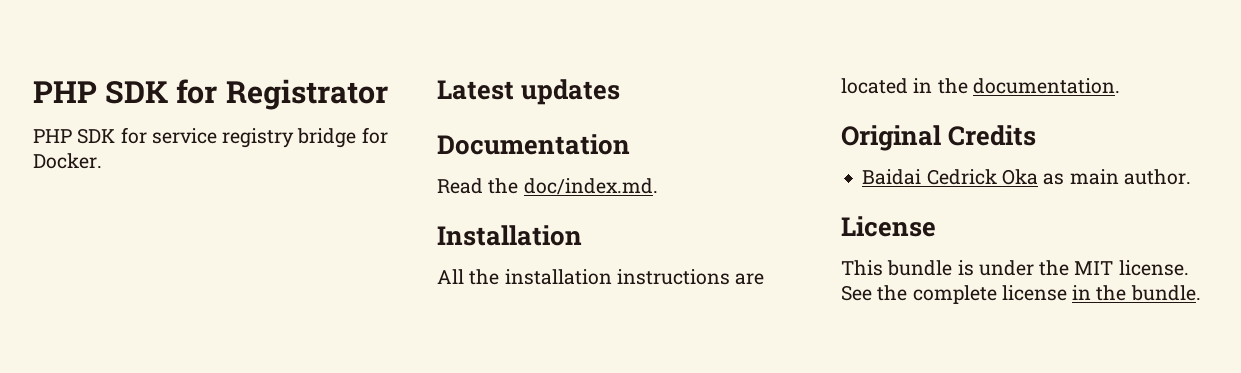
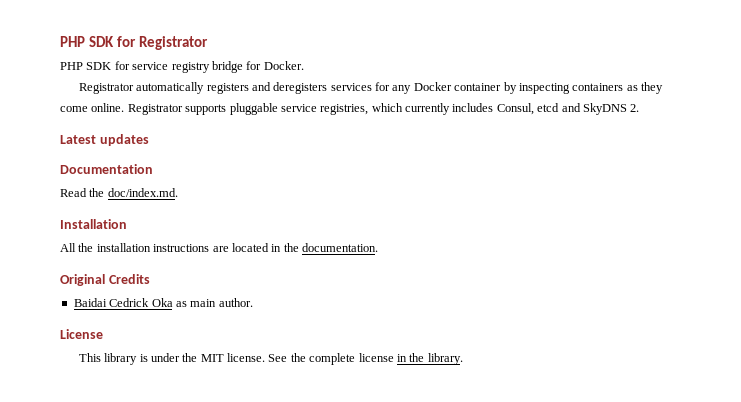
+ Registrator automatically registers and deregisters services for any Docker container by inspecting containers as they come online. Registrator supports pluggable service registries, which currently includes Consul, etcd and SkyDNS 2.
- This bundle is under the MIT license.
+ This library is under the MIT license.
- See the complete license in the bundle.
+ See the complete license in the library.

